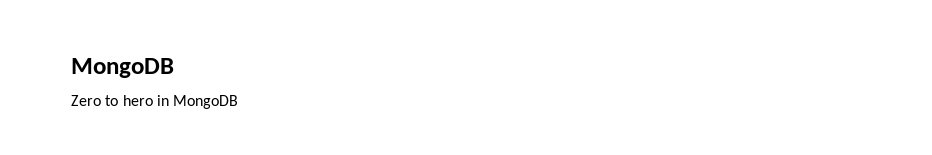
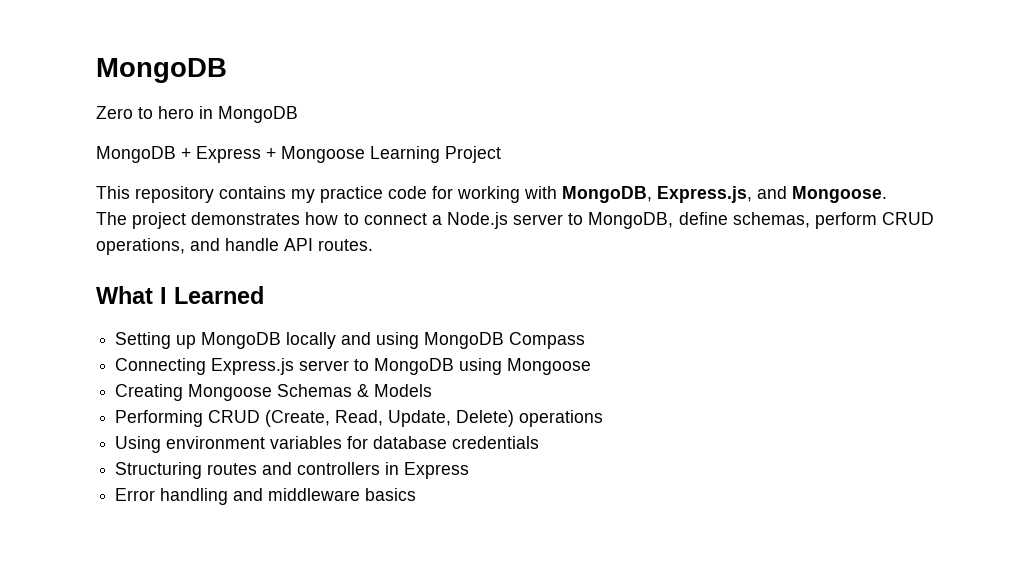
+ MongoDB + Express + Mongoose Learning Project
+ This repository contains my practice code for working with MongoDB, Express.js, and Mongoose.
+ The project demonstrates how to connect a Node.js server to MongoDB, define schemas, perform CRUD operations, and handle API routes.
+ What I Learned
+ Setting up MongoDB locally and using MongoDB Compass
+ Connecting Express.js server to MongoDB using Mongoose
+ Creating Mongoose Schemas & Models
+ Performing CRUD (Create, Read, Update, Delete) operations
+ Using environment variables for database credentials
+ Structuring routes and controllers in Express
+ Error handling and middleware basics

